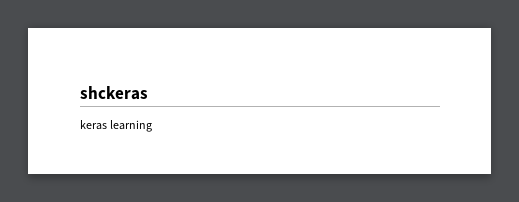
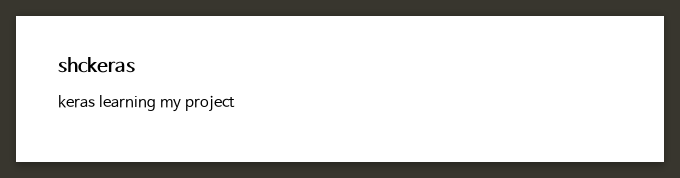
- keras learning
+ keras learning my project

